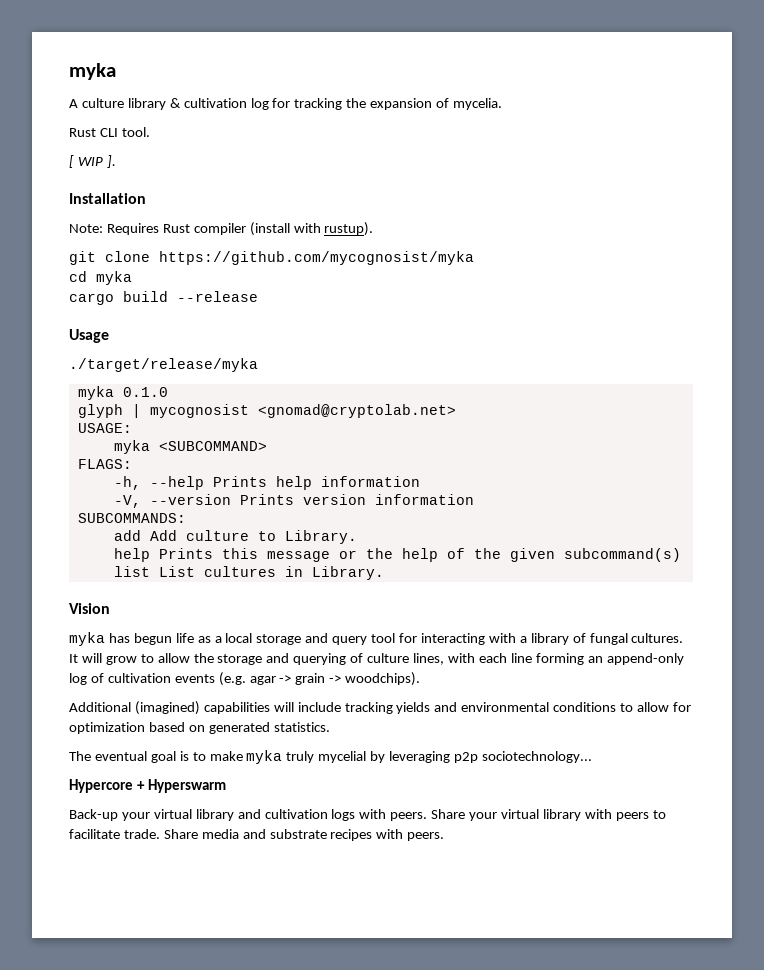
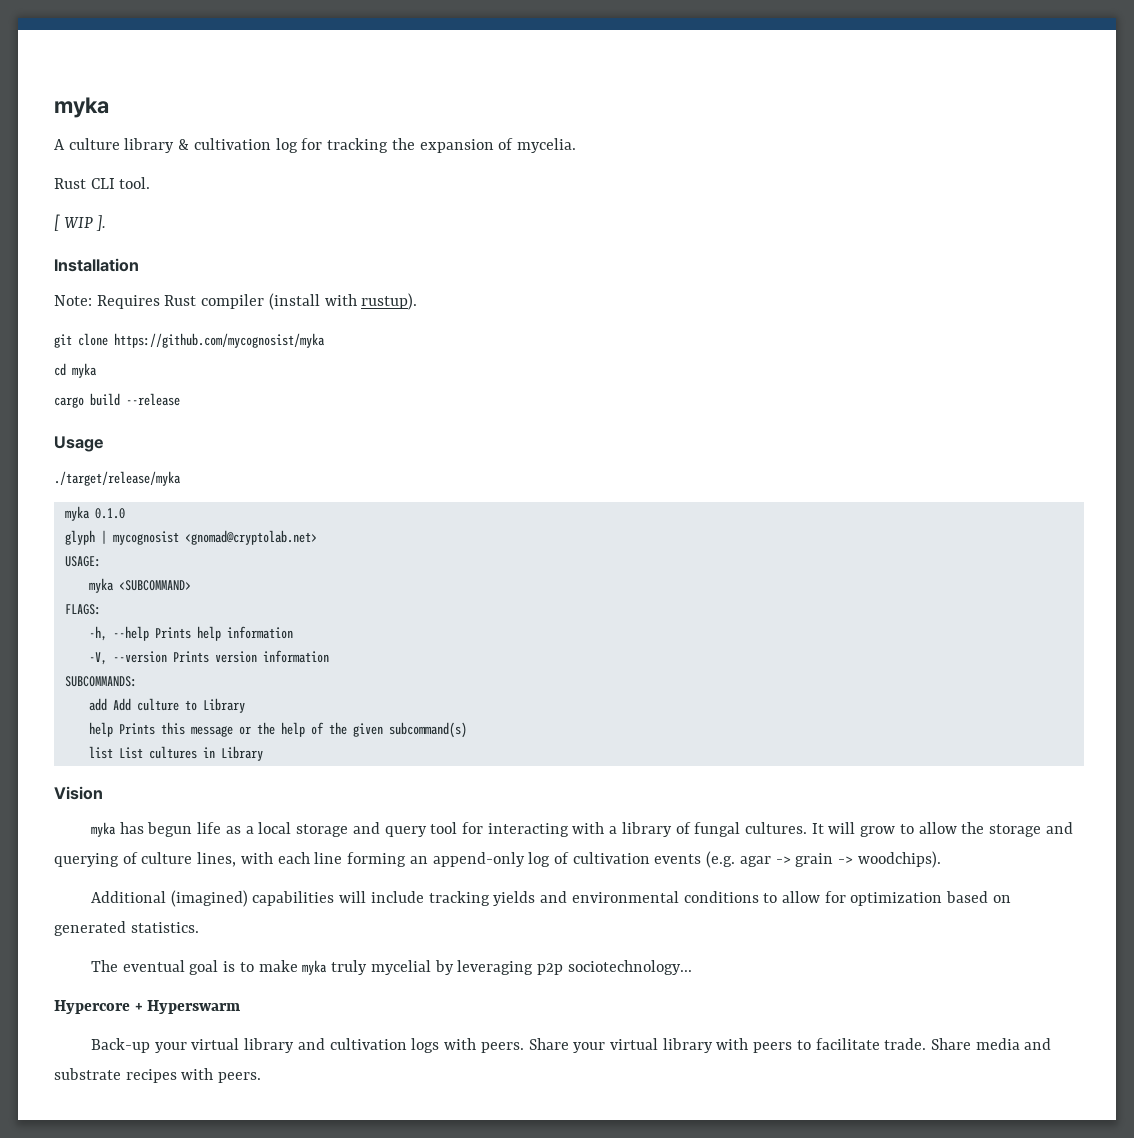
- add Add culture to Library.
+ add Add culture to Library
- list List cultures in Library.
+ list List cultures in Library

